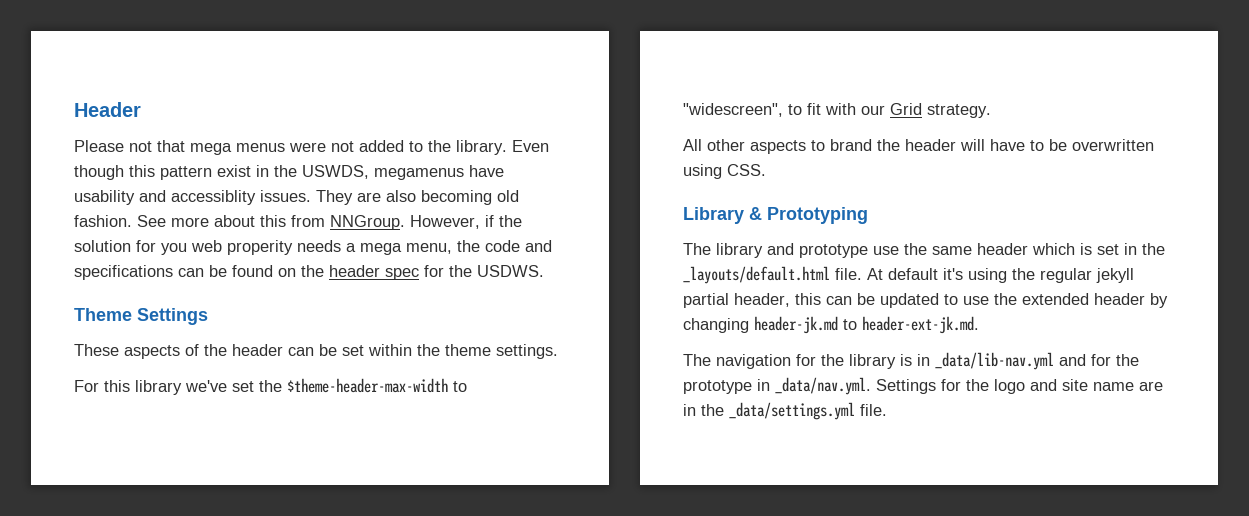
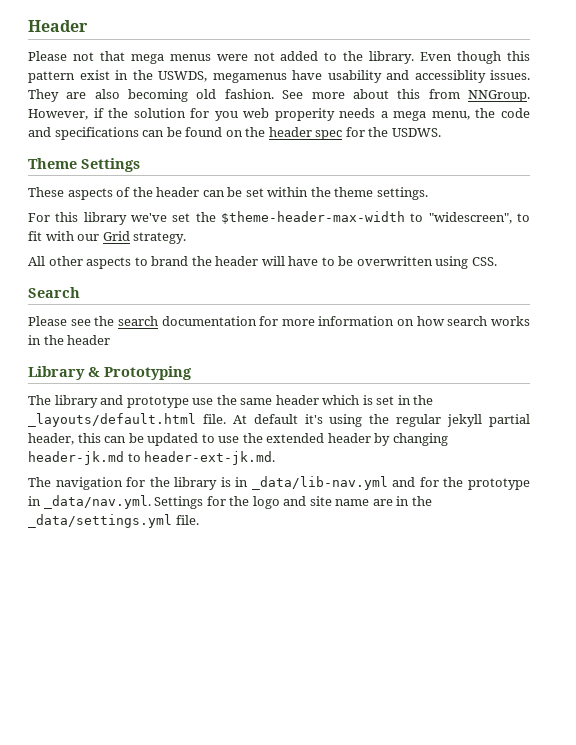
+ Search
+ Please see the search documentation for more information on how search works in the header

